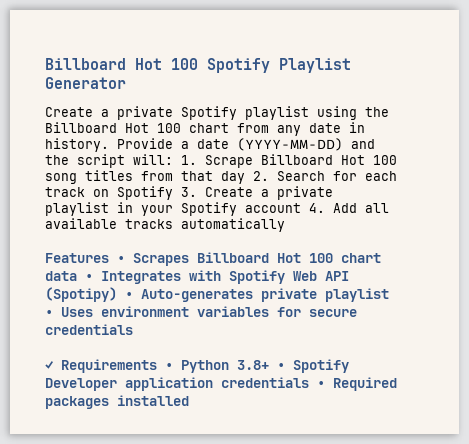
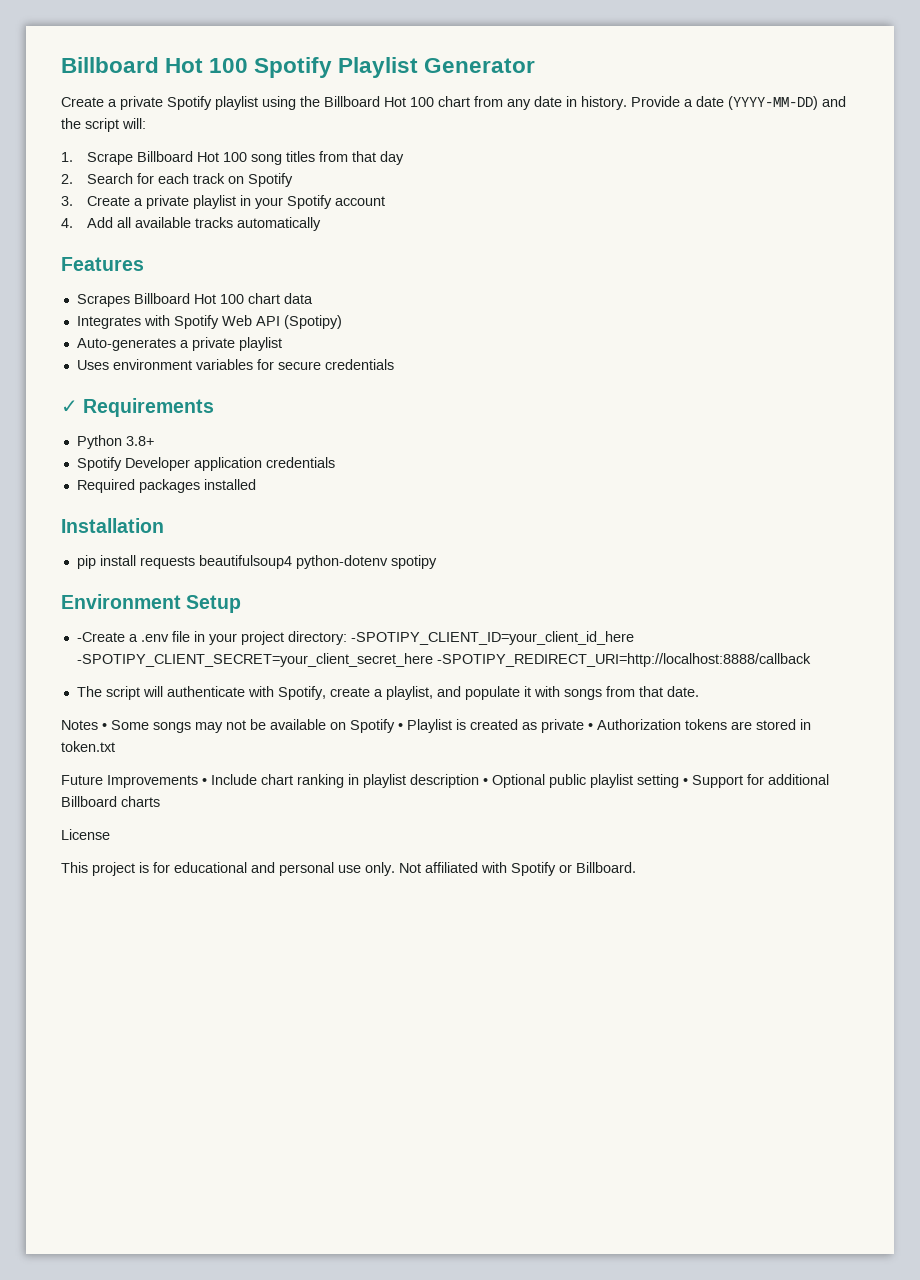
- Provide a date (YYYY-MM-DD) and the script will: 1. Scrape Billboard Hot 100 song titles from that day 2. Search for each track on Spotify 3. Create a private playlist in your Spotify account 4. Add all available tracks automatically
+ Provide a date (YYYY-MM-DD) and the script will:
+ 1. Scrape Billboard Hot 100 song titles from that day
+ 2. Search for each track on Spotify
+ 3. Create a private playlist in your Spotify account
+ 4. Add all available tracks automatically
- Features • Scrapes Billboard Hot 100 chart data • Integrates with Spotify Web API (Spotipy) • Auto-generates private playlist • Uses environment variables for secure credentials
+ Features
+ Scrapes Billboard Hot 100 chart data
+ Integrates with Spotify Web API (Spotipy)
+ Auto-generates a private playlist
+ Uses environment variables for secure credentials
- ✓ Requirements • Python 3.8+ • Spotify Developer application credentials • Required packages installed
+ ✓ Requirements
+ Python 3.8+
+ Spotify Developer application credentials
+ Required packages installed
+ Installation
+ pip install requests beautifulsoup4 python-dotenv spotipy
+ Environment Setup
+ -Create a .env file in your project directory: -SPOTIPY_CLIENT_ID=your_client_id_here -SPOTIPY_CLIENT_SECRET=your_client_secret_here -SPOTIPY_REDIRECT_URI=http://localhost:8888/callback
+ The script will authenticate with Spotify, create a playlist, and populate it with songs from that date.
+ Notes • Some songs may not be available on Spotify • Playlist is created as private • Authorization tokens are stored in token.txt
+ Future Improvements • Include chart ranking in playlist description • Optional public playlist setting • Support for additional Billboard charts
+ License
+ This project is for educational and personal use only. Not affiliated with Spotify or Billboard.

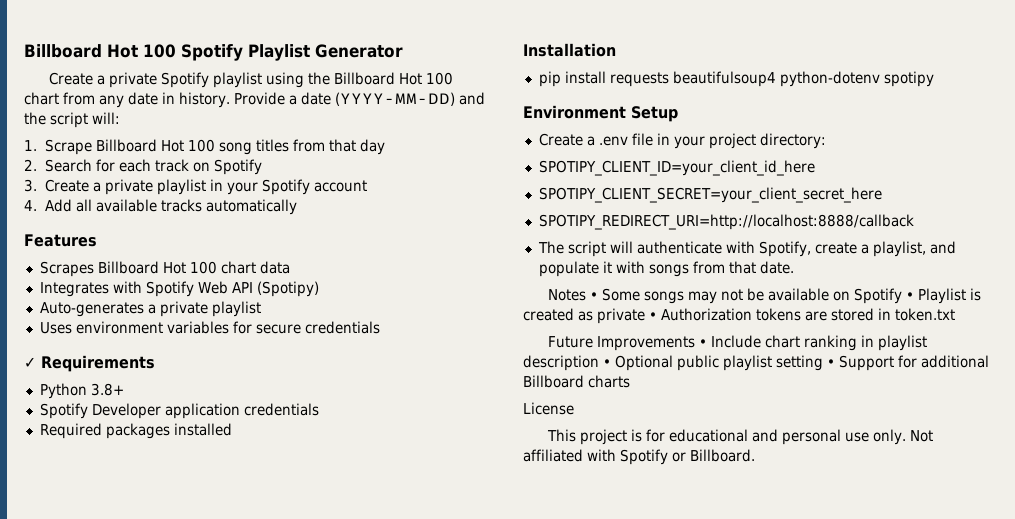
- -Create a .env file in your project directory: -SPOTIPY_CLIENT_ID=your_client_id_here -SPOTIPY_CLIENT_SECRET=your_client_secret_here -SPOTIPY_REDIRECT_URI=http://localhost:8888/callback
+ Create a .env file in your project directory:
+ SPOTIPY_CLIENT_ID=your_client_id_here
+ SPOTIPY_CLIENT_SECRET=your_client_secret_here
+ SPOTIPY_REDIRECT_URI=http://localhost:8888/callback

